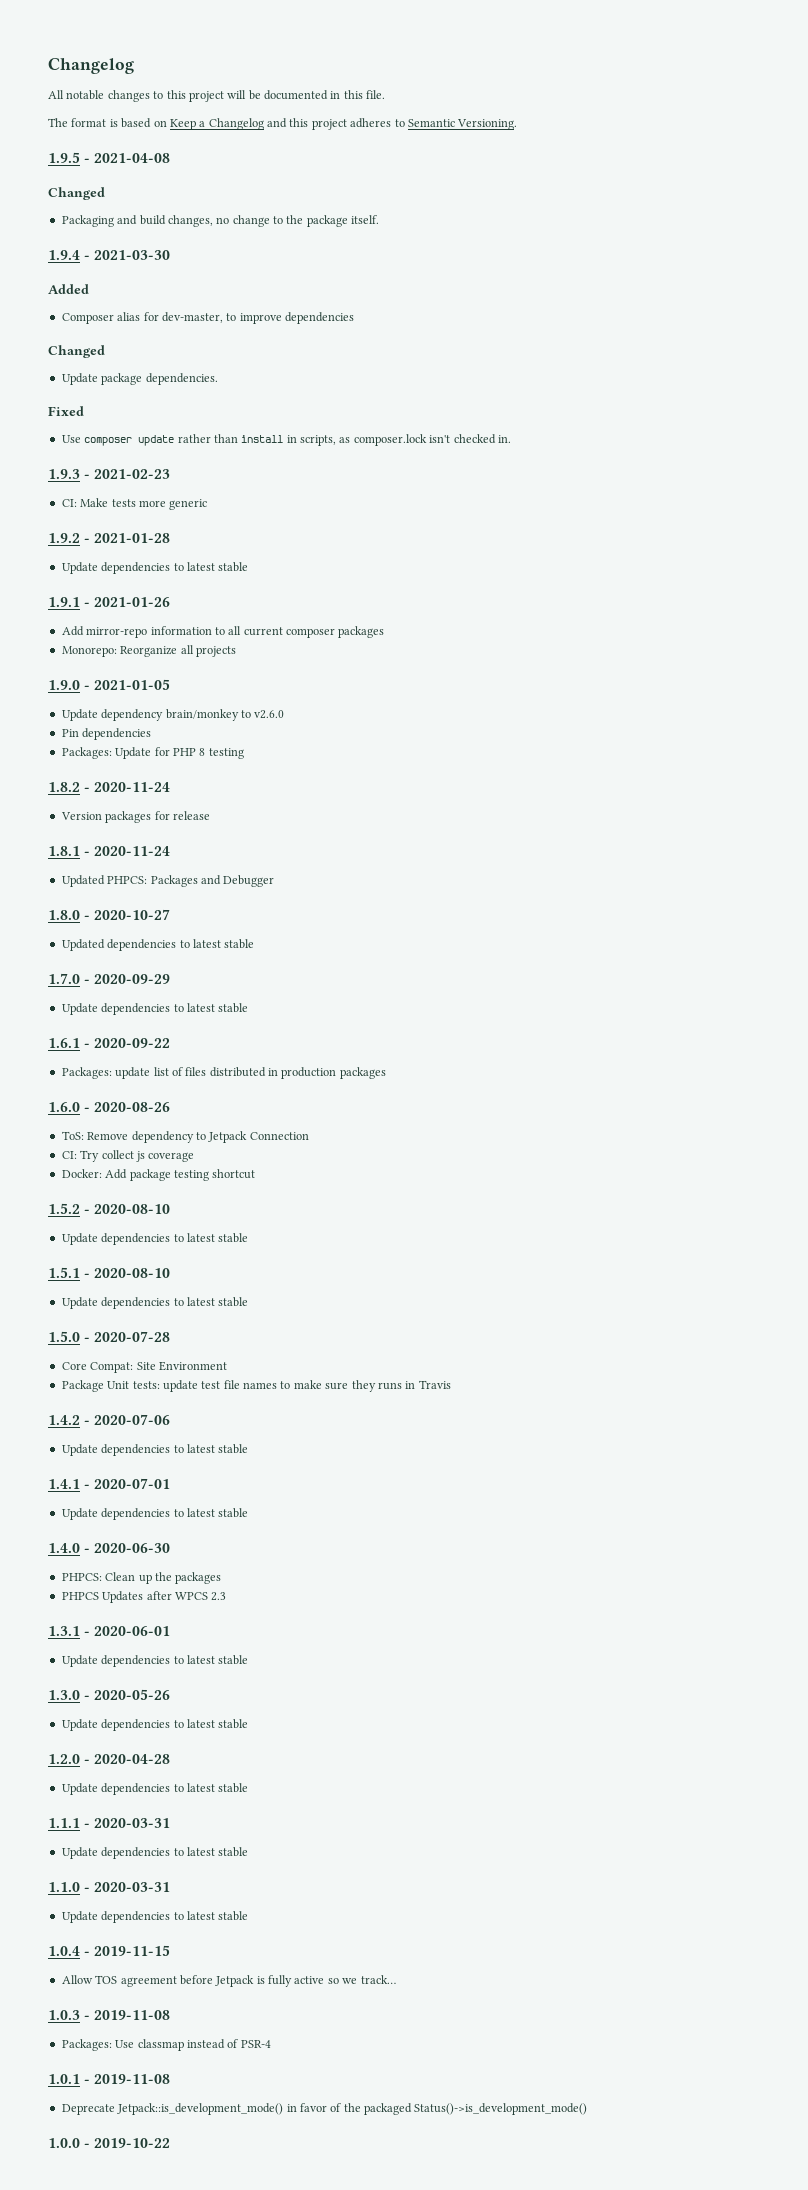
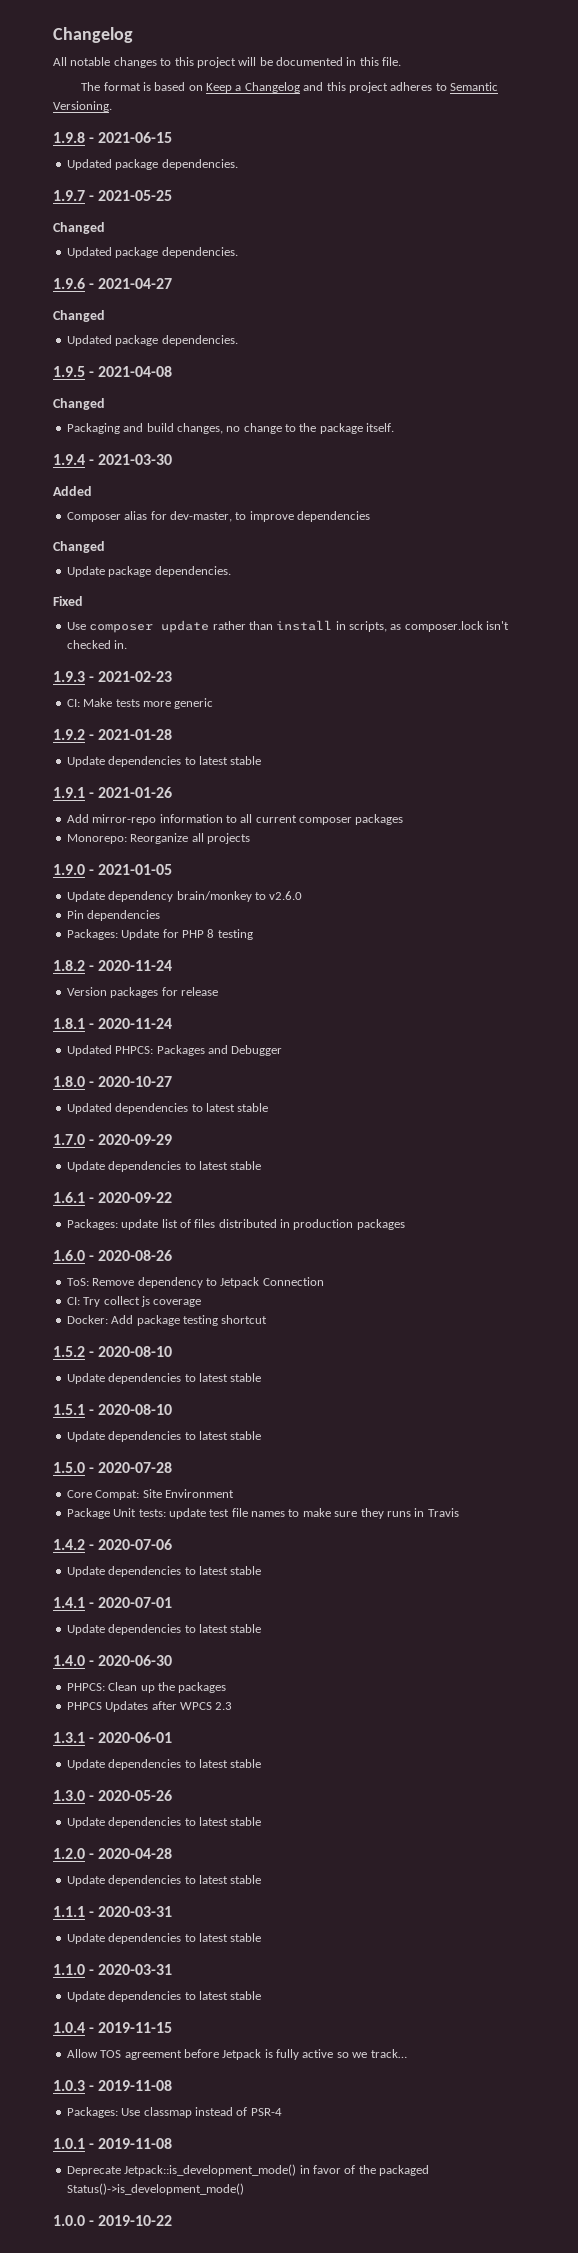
+ 1.9.8 - 2021-06-15
+ Updated package dependencies.
+ 1.9.7 - 2021-05-25
+ Changed
+ Updated package dependencies.
+ 1.9.6 - 2021-04-27
+ Changed
+ Updated package dependencies.

